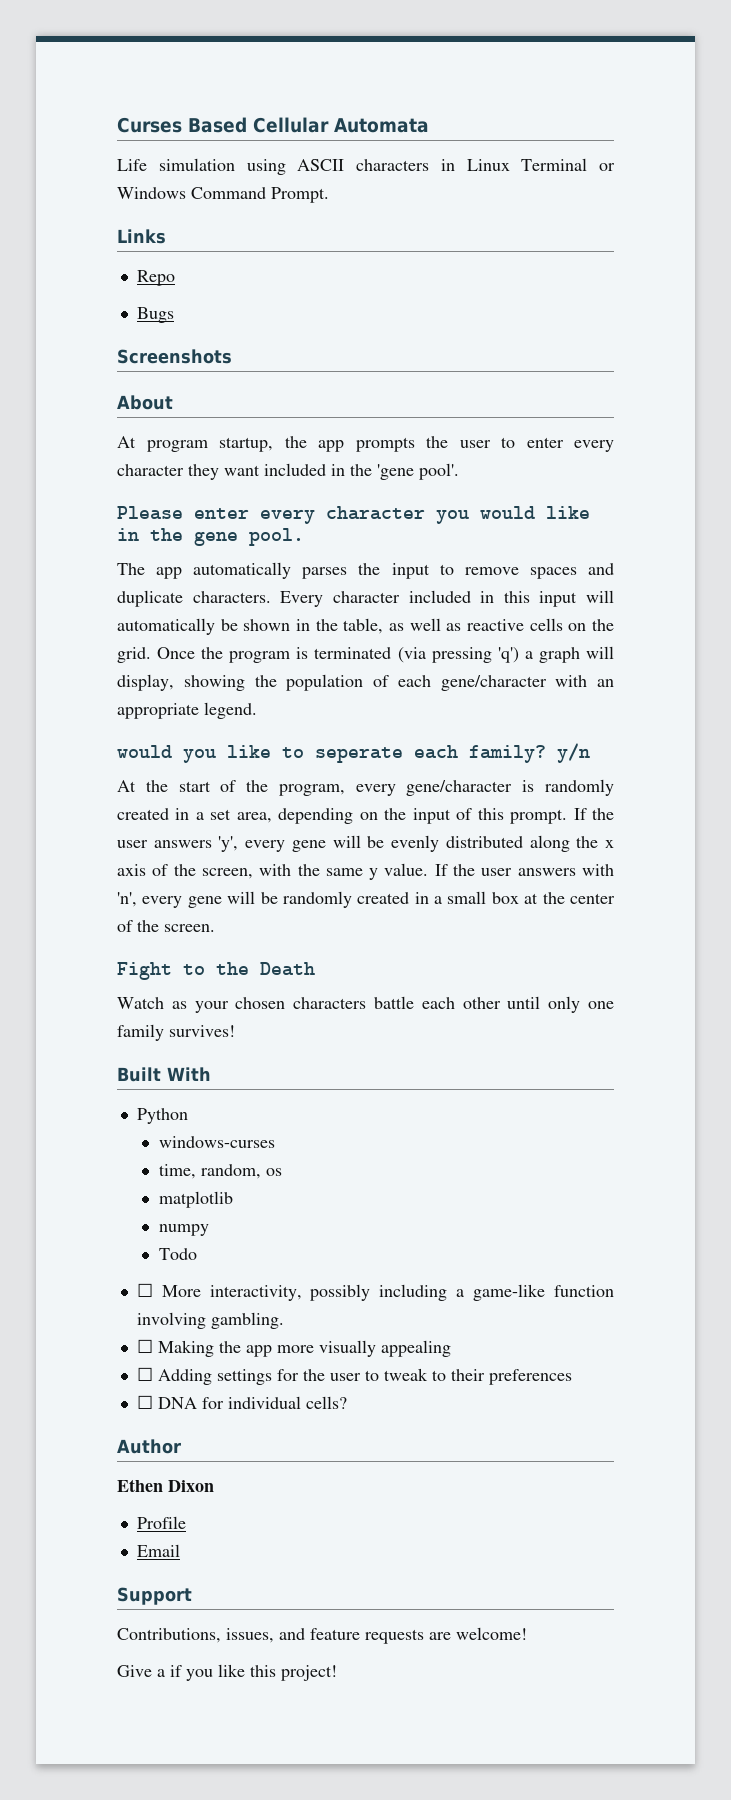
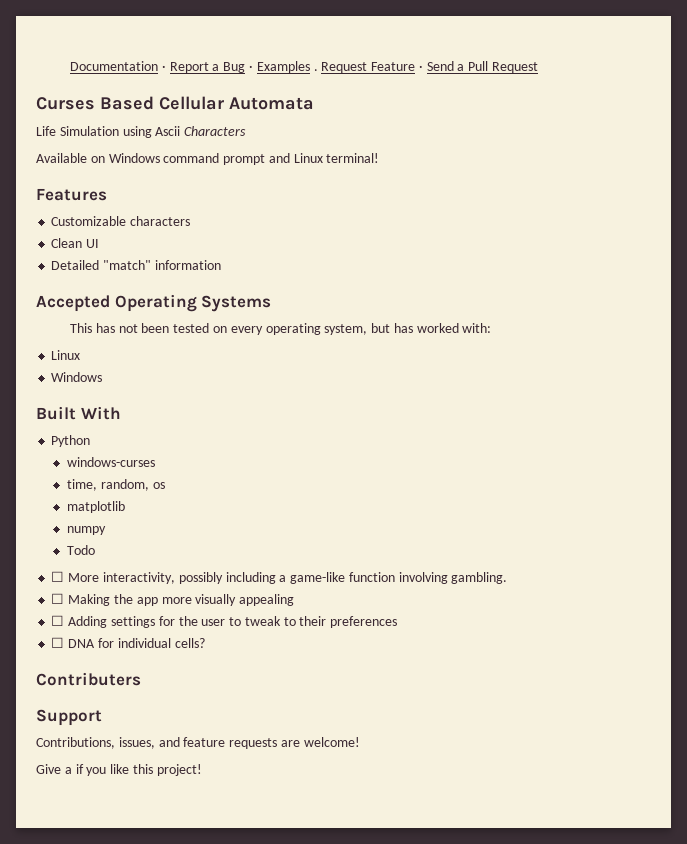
+ Documentation · Report a Bug · Examples . Request Feature · Send a Pull Request
- Life simulation using ASCII characters in Linux Terminal or Windows Command Prompt.
- Links
- Repo
- Bugs
- Screenshots
- About
- At program startup, the app prompts the user to enter every character they want included in the 'gene pool'.
- Please enter every character you would like in the gene pool.
- The app automatically parses the input to remove spaces and duplicate characters. Every character included in this input will automatically be shown in the table, as well as reactive cells on the grid. Once the program is terminated (via pressing 'q') a graph will display, showing the population of each gene/character with an appropriate legend.
- would you like to seperate each family? y/n
- At the start of the program, every gene/character is randomly created in a set area, depending on the input of this prompt. If the user answers 'y', every gene will be evenly distributed along the x axis of the screen, with the same y value. If the user answers with 'n', every gene will be randomly created in a small box at the center of the screen.
- Fight to the Death
- Watch as your chosen characters battle each other until only one family survives!
+ Life Simulation using Ascii Characters
+ Available on Windows command prompt and Linux terminal!
+ Features
+ Customizable characters
+ Clean UI
+ Detailed "match" information
+ Accepted Operating Systems
+ This has not been tested on every operating system, but has worked with:
+ Linux
+ Windows
- Author
- Ethen Dixon
- Profile
- Email
+ Contributers

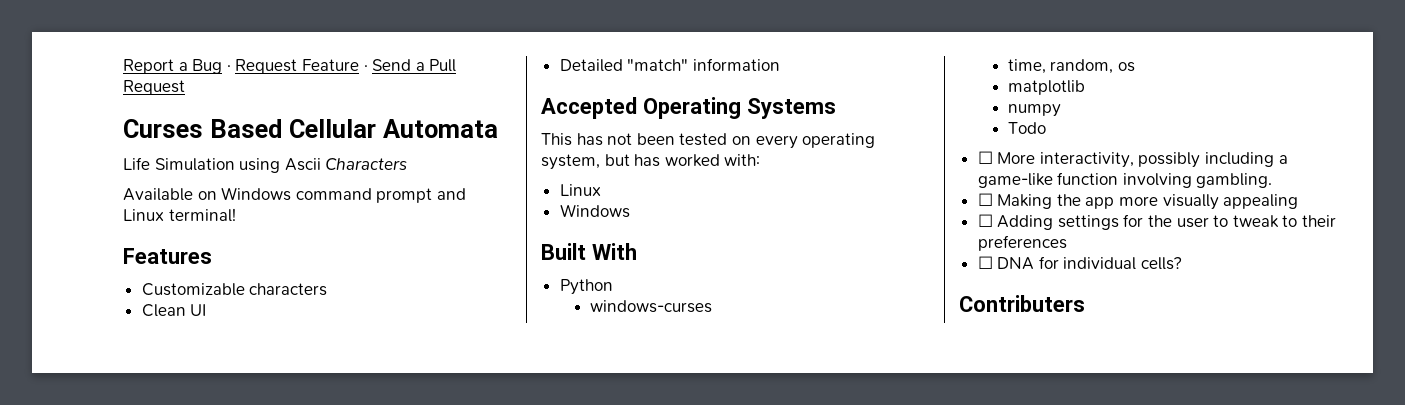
- Documentation · Report a Bug · Examples . Request Feature · Send a Pull Request
+ Report a Bug · Request Feature · Send a Pull Request
- Support
- Contributions, issues, and feature requests are welcome!
- Give a if you like this project!

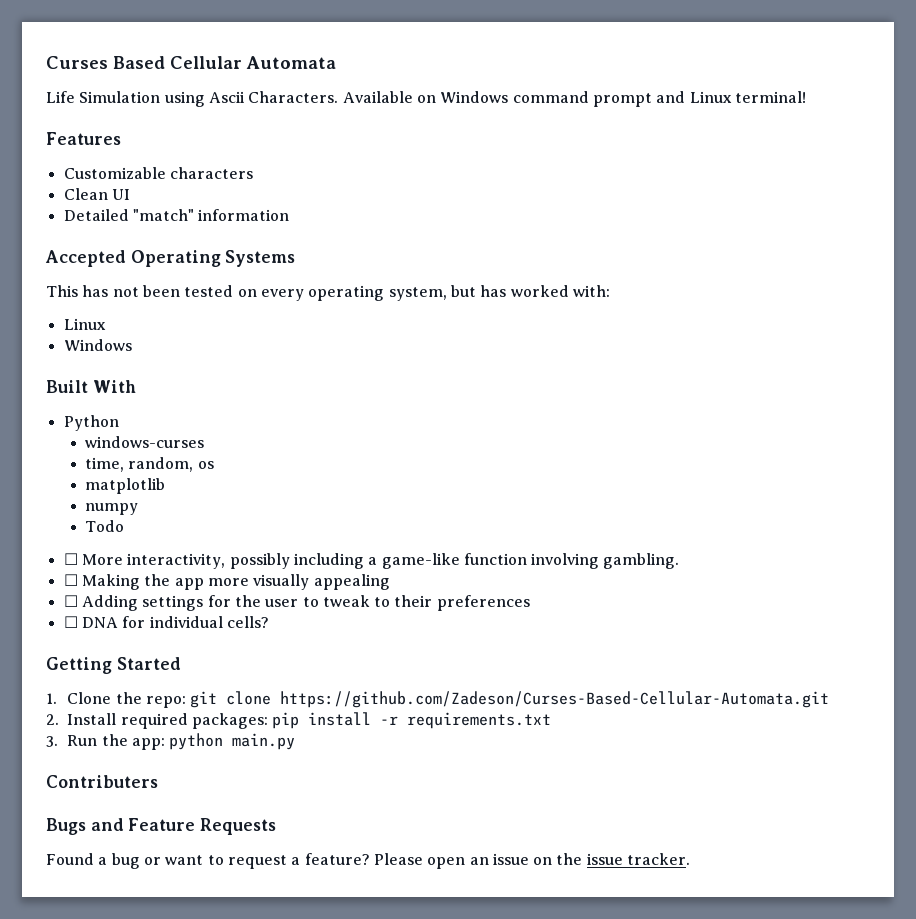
- Report a Bug · Request Feature · Send a Pull Request
- Life Simulation using Ascii Characters
- Available on Windows command prompt and Linux terminal!
+ Life Simulation using Ascii Characters. Available on Windows command prompt and Linux terminal!
+ Getting Started
+ 1. Clone the repo: git clone https://github.com/Zadeson/Curses-Based-Cellular-Automata.git
+ 2. Install required packages: pip install -r requirements.txt
+ 3. Run the app: python main.py
  Contributers
+ Bugs and Feature Requests
+ Found a bug or want to request a feature? Please open an issue on the issue tracker.

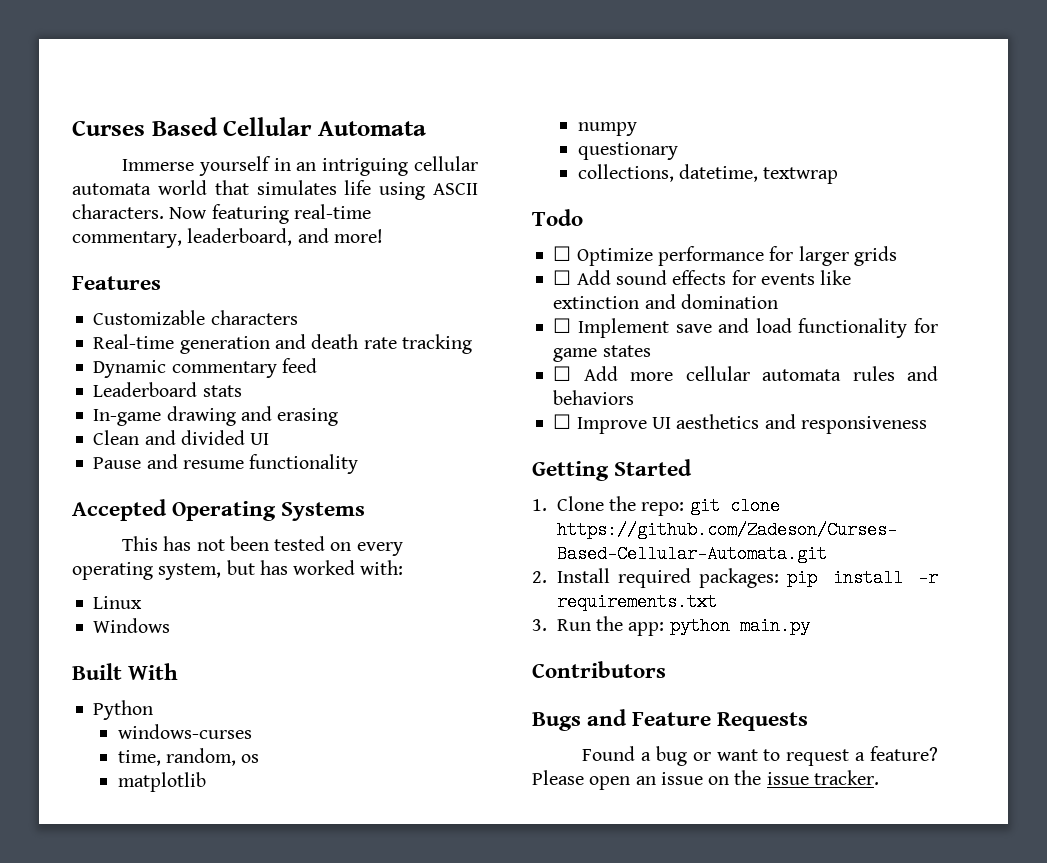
- Life Simulation using Ascii Characters. Available on Windows command prompt and Linux terminal!
+ Immerse yourself in an intriguing cellular automata world that simulates life using ASCII characters. Now featuring real-time commentary, leaderboard, and more!
  Features
  Customizable characters
+ Real-time generation and death rate tracking
+ Dynamic commentary feed
+ Leaderboard stats
+ In-game drawing and erasing
- Clean UI
+ Clean and divided UI
- Detailed "match" information
+ Pause and resume functionality
+ questionary
+ collections, datetime, textwrap
  Todo
- ☐ More interactivity, possibly including a game-like function involving gambling.
- ☐ Making the app more visually appealing
- ☐ Adding settings for the user to tweak to their preferences
- ☐ DNA for individual cells?
+ ☐ Optimize performance for larger grids
+ ☐ Add sound effects for events like extinction and domination
+ ☐ Implement save and load functionality for game states
+ ☐ Add more cellular automata rules and behaviors
+ ☐ Improve UI aesthetics and responsiveness
- Contributers
+ Contributors

